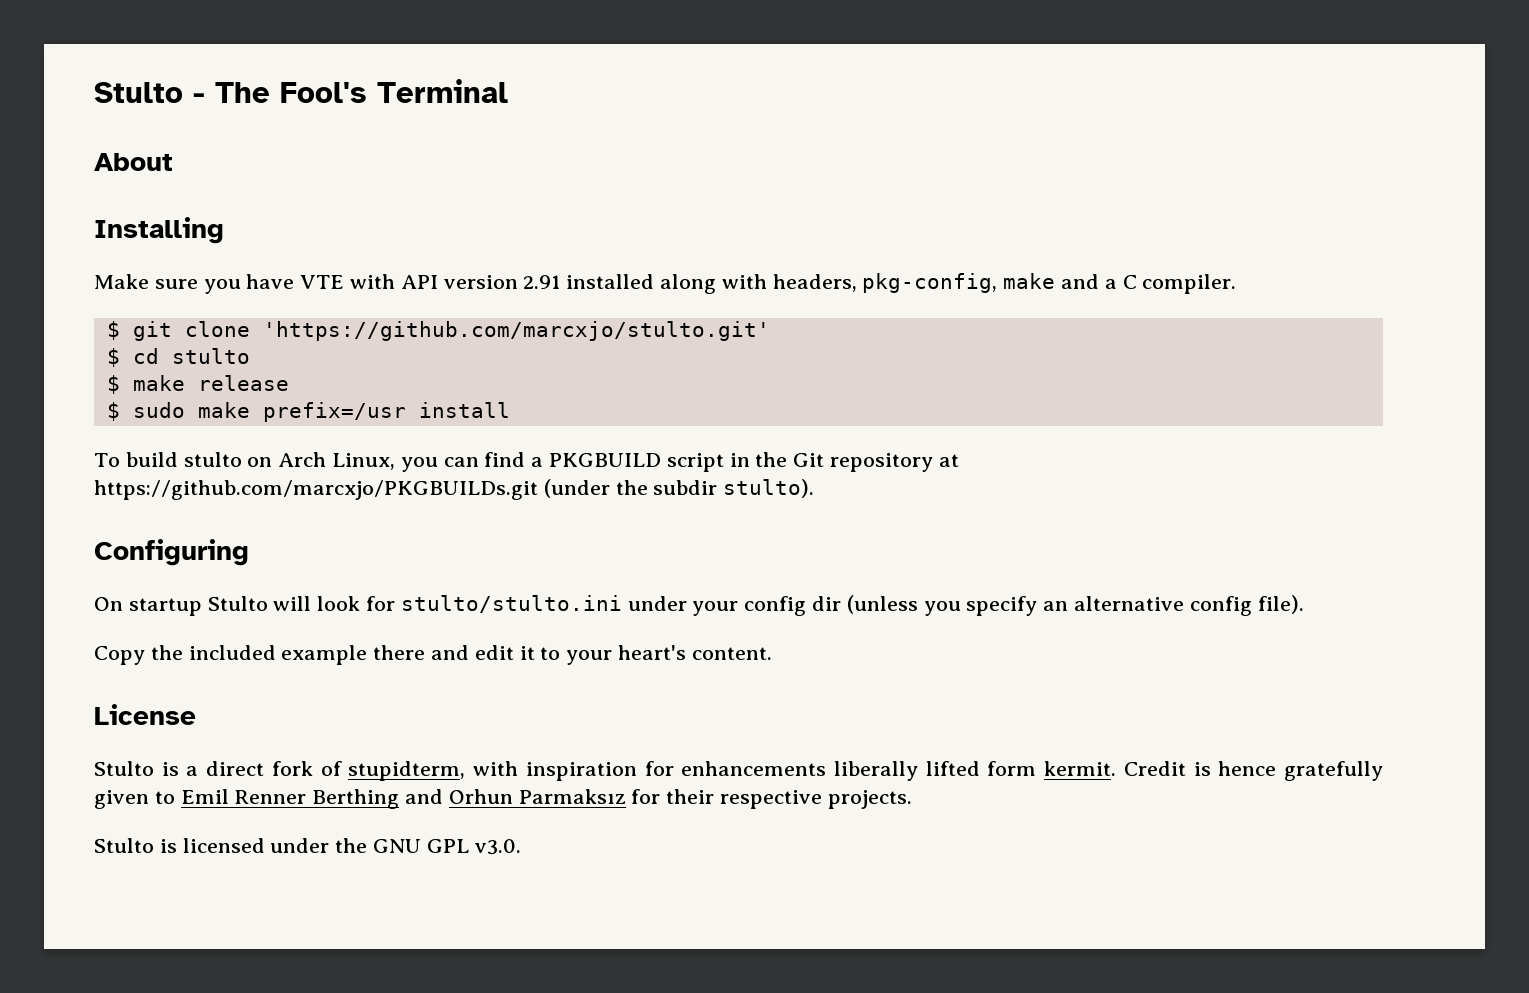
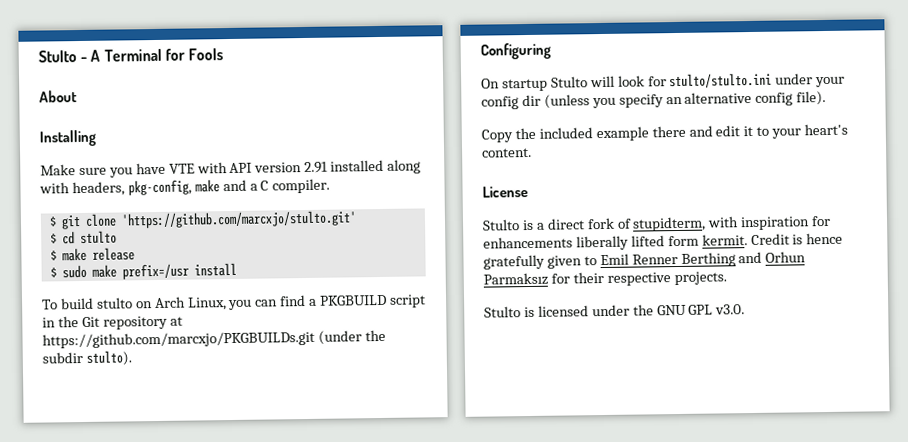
- Stulto - The Fool's Terminal
+ Stulto - A Terminal for Fools

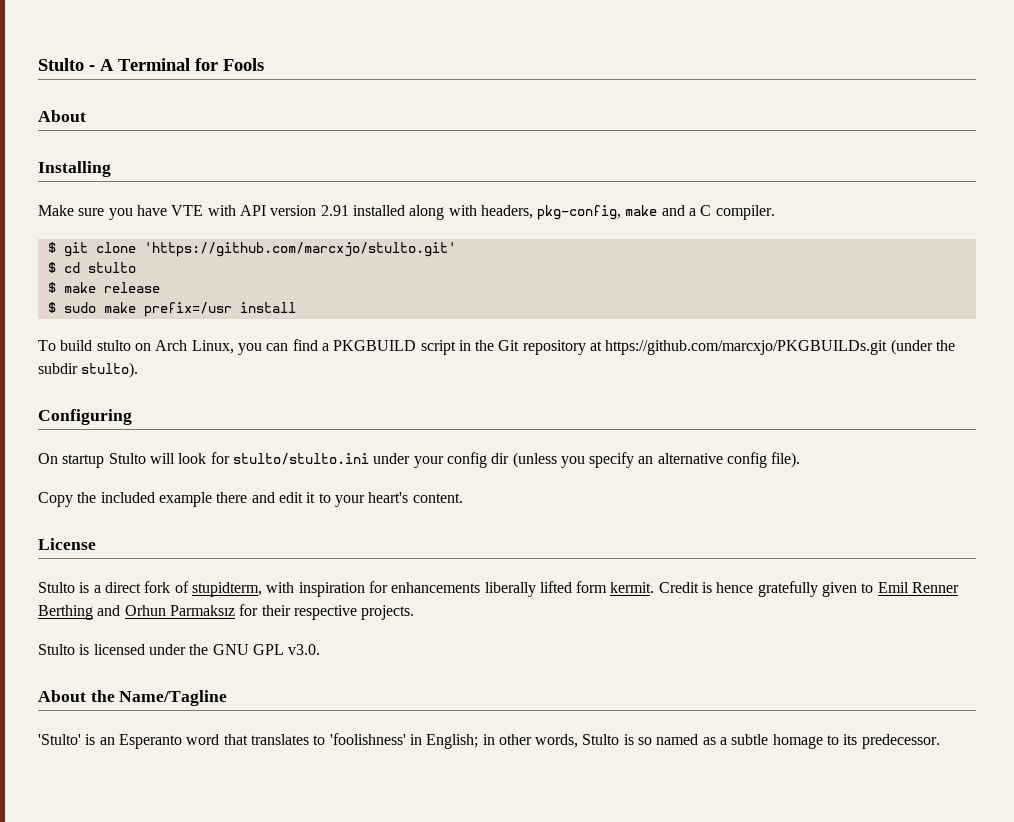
+ About the Name/Tagline
+ 'Stulto' is an Esperanto word that translates to 'foolishness' in English; in other words, Stulto is so named as a subtle homage to its predecessor.

